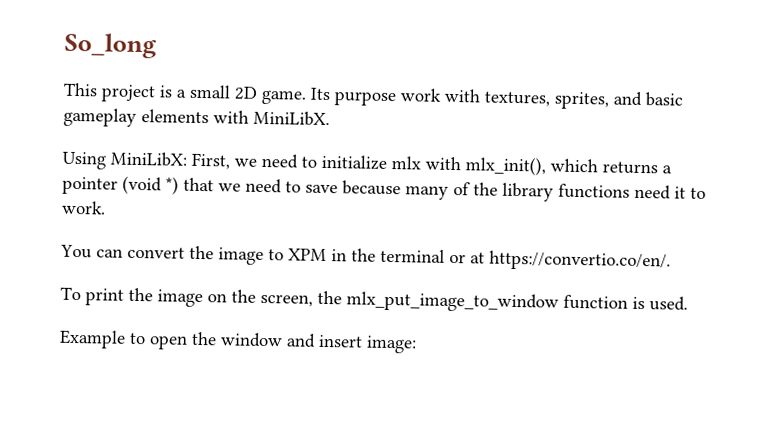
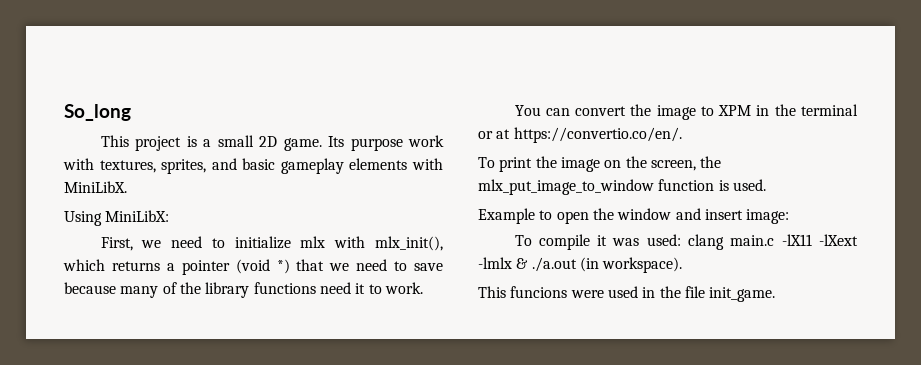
- Using MiniLibX: First, we need to initialize mlx with mlx_init(), which returns a pointer (void *) that we need to save because many of the library functions need it to work.
+ Using MiniLibX:
+ First, we need to initialize mlx with mlx_init(), which returns a pointer (void *) that we need to save because many of the library functions need it to work.
+ To compile it was used: clang main.c -lX11 -lXext -lmlx & ./a.out (in workspace).
+ This funcions were used in the file init_game.

